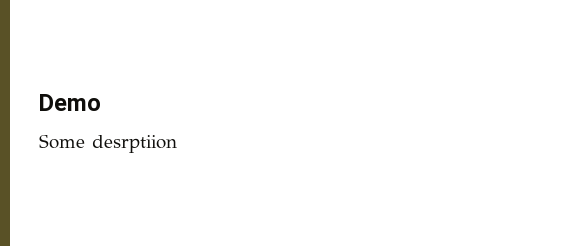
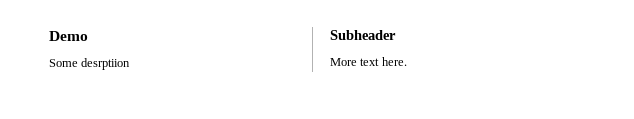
+ Subheader
+ More text here.

